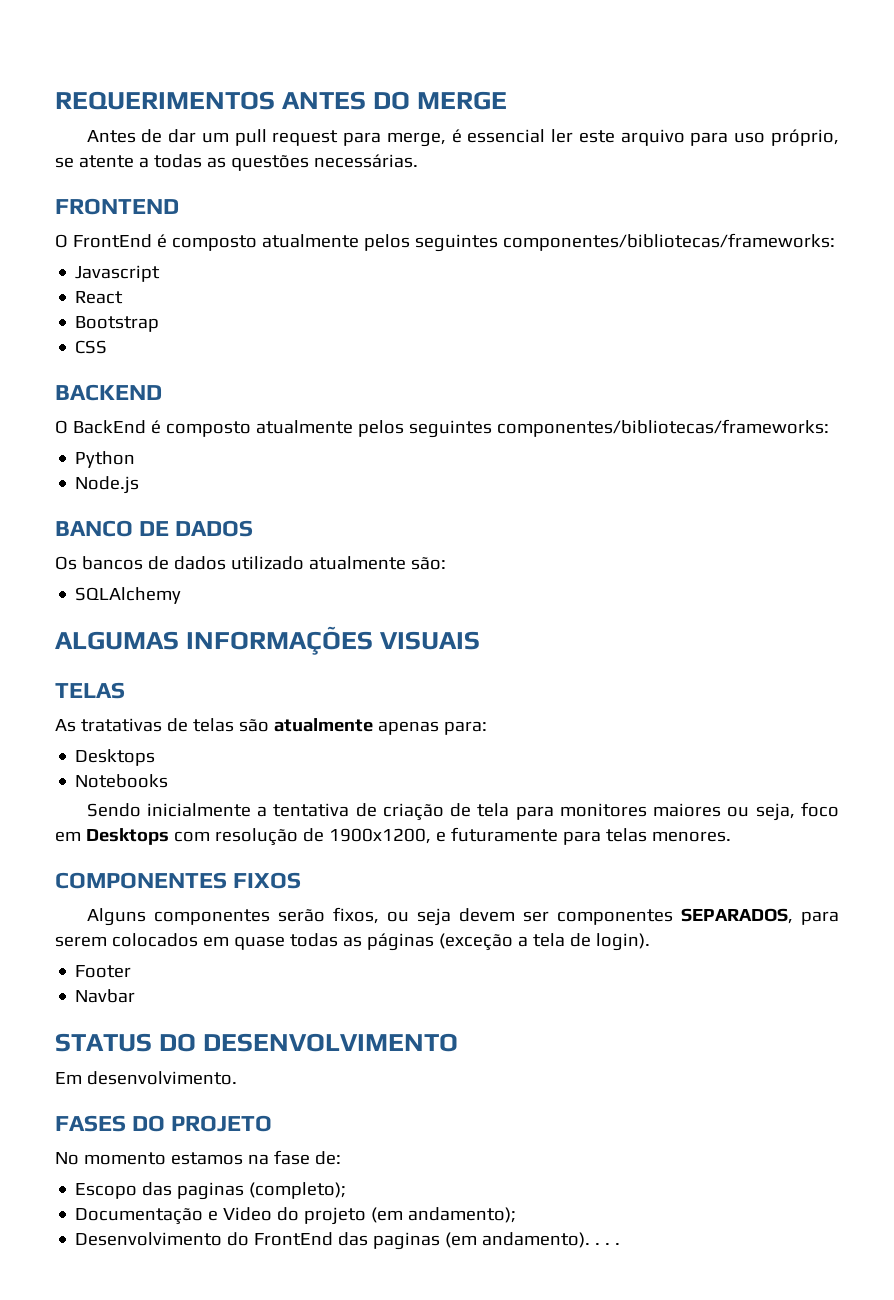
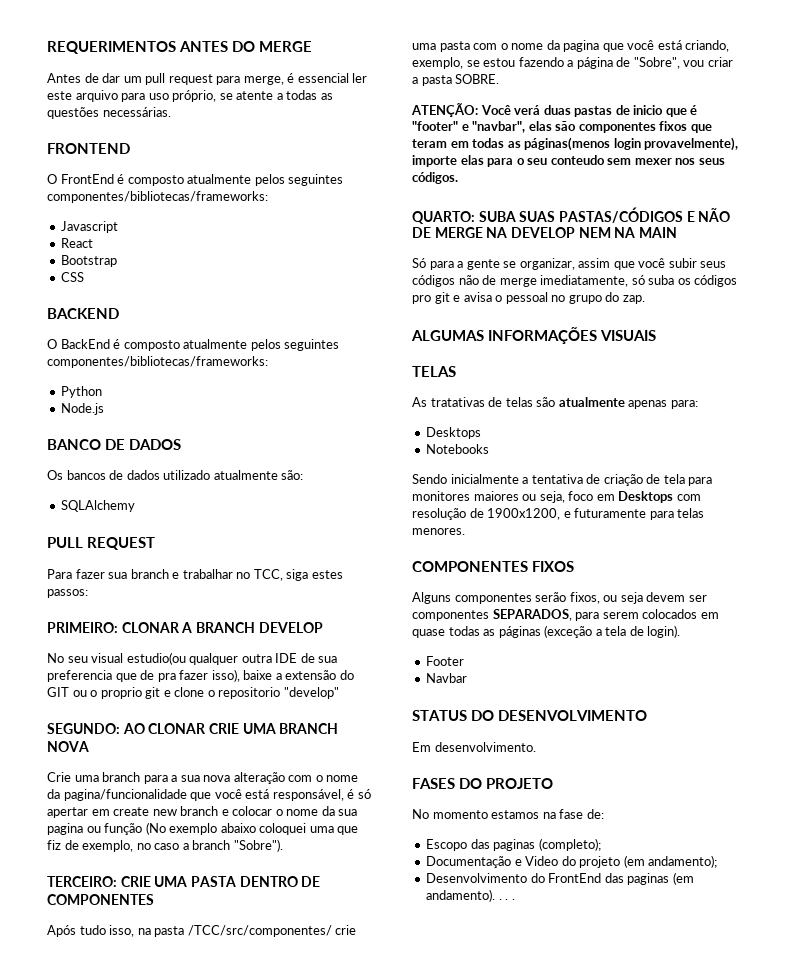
+ PULL REQUEST
+ Para fazer sua branch e trabalhar no TCC, siga estes passos:
+ PRIMEIRO: CLONAR A BRANCH DEVELOP
+ No seu visual estudio(ou qualquer outra IDE de sua preferencia que de pra fazer isso), baixe a extensão do GIT ou o proprio git e clone o repositorio "develop"
+ SEGUNDO: AO CLONAR CRIE UMA BRANCH NOVA
+ Crie uma branch para a sua nova alteração com o nome da pagina/funcionalidade que você está responsável, é só apertar em create new branch e colocar o nome da sua pagina ou função (No exemplo abaixo coloquei uma que fiz de exemplo, no caso a branch "Sobre").
+ TERCEIRO: CRIE UMA PASTA DENTRO DE COMPONENTES
+ Após tudo isso, na pasta /TCC/src/componentes/ crie uma pasta com o nome da pagina que você está criando, exemplo, se estou fazendo a página de "Sobre", vou criar a pasta SOBRE.
+ ATENÇÃO: Você verá duas pastas de inicio que é "footer" e "navbar", elas são componentes fixos que teram em todas as páginas(menos login provavelmente), importe elas para o seu conteudo sem mexer nos seus códigos.
+ QUARTO: SUBA SUAS PASTAS/CÓDIGOS E NÃO DE MERGE NA DEVELOP NEM NA MAIN
+ Só para a gente se organizar, assim que você subir seus códigos não de merge imediatamente, só suba os códigos pro git e avisa o pessoal no grupo do zap.

